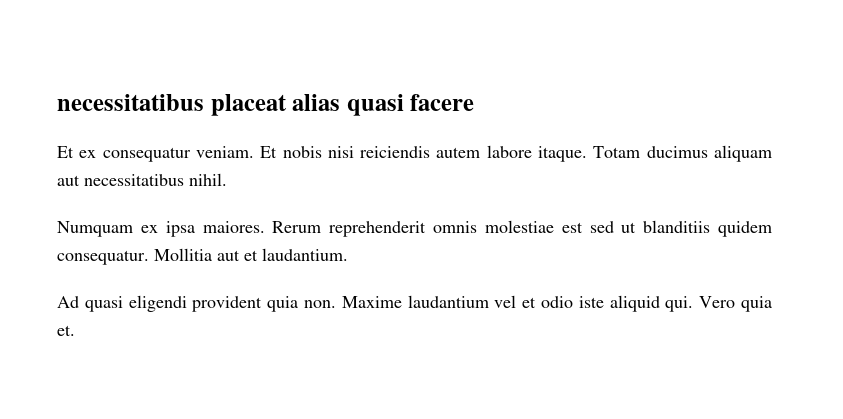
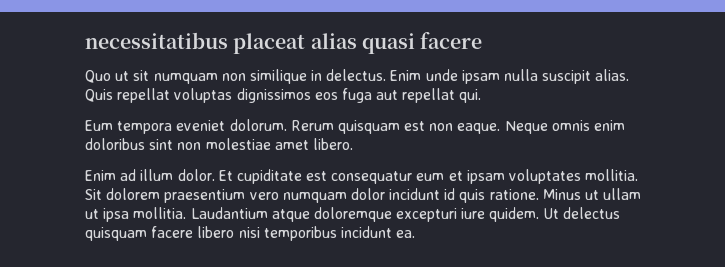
- Et ex consequatur veniam. Et nobis nisi reiciendis autem labore itaque. Totam ducimus aliquam aut necessitatibus nihil.
- Numquam ex ipsa maiores. Rerum reprehenderit omnis molestiae est sed ut blanditiis quidem consequatur. Mollitia aut et laudantium.
- Ad quasi eligendi provident quia non. Maxime laudantium vel et odio iste aliquid qui. Vero quia et.
+ Quo ut sit numquam non similique in delectus. Enim unde ipsam nulla suscipit alias. Quis repellat voluptas dignissimos eos fuga aut repellat qui.
+ Eum tempora eveniet dolorum. Rerum quisquam est non eaque. Neque omnis enim doloribus sint non molestiae amet libero.
+ Enim ad illum dolor. Et cupiditate est consequatur eum et ipsam voluptates mollitia. Sit dolorem praesentium vero numquam dolor incidunt id quis ratione. Minus ut ullam ut ipsa mollitia. Laudantium atque doloremque excepturi iure quidem. Ut delectus quisquam facere libero nisi temporibus incidunt ea.

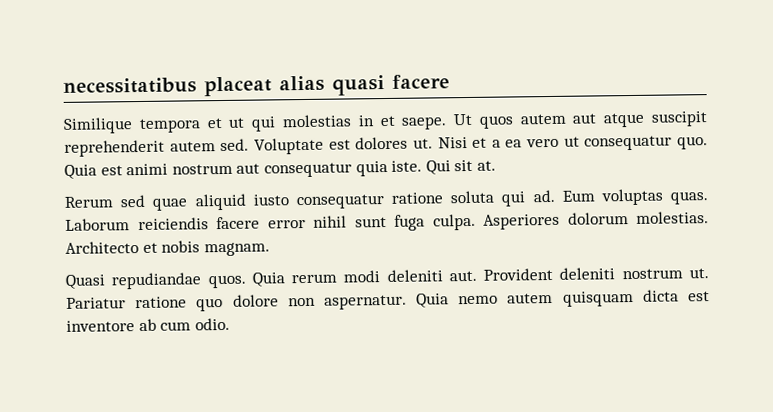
- Quo ut sit numquam non similique in delectus. Enim unde ipsam nulla suscipit alias. Quis repellat voluptas dignissimos eos fuga aut repellat qui.
- Eum tempora eveniet dolorum. Rerum quisquam est non eaque. Neque omnis enim doloribus sint non molestiae amet libero.
- Enim ad illum dolor. Et cupiditate est consequatur eum et ipsam voluptates mollitia. Sit dolorem praesentium vero numquam dolor incidunt id quis ratione. Minus ut ullam ut ipsa mollitia. Laudantium atque doloremque excepturi iure quidem. Ut delectus quisquam facere libero nisi temporibus incidunt ea.
+ Similique tempora et ut qui molestias in et saepe. Ut quos autem aut atque suscipit reprehenderit autem sed. Voluptate est dolores ut. Nisi et a ea vero ut consequatur quo. Quia est animi nostrum aut consequatur quia iste. Qui sit at.
+ Rerum sed quae aliquid iusto consequatur ratione soluta qui ad. Eum voluptas quas. Laborum reiciendis facere error nihil sunt fuga culpa. Asperiores dolorum molestias. Architecto et nobis magnam.
+ Quasi repudiandae quos. Quia rerum modi deleniti aut. Provident deleniti nostrum ut. Pariatur ratione quo dolore non aspernatur. Quia nemo autem quisquam dicta est inventore ab cum odio.

